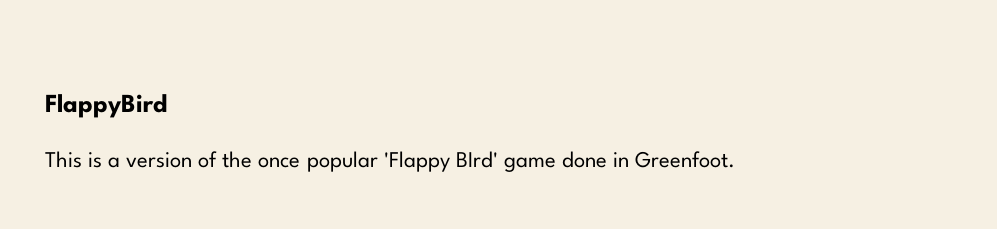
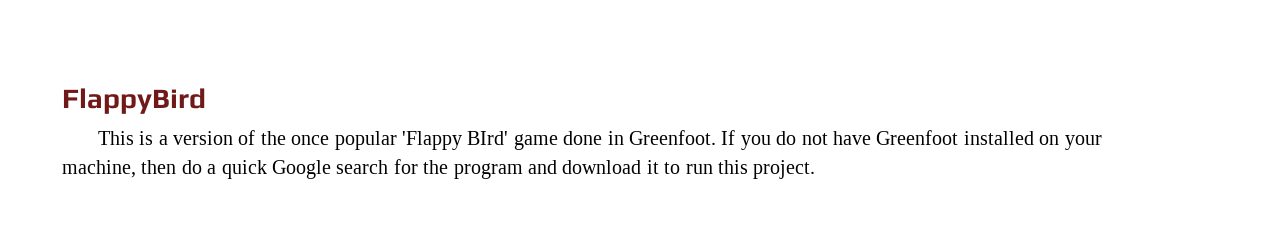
+ If you do not have Greenfoot installed on your machine, then do a quick Google search for the program and download it to run this project.

